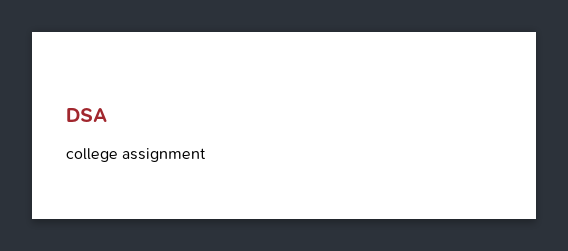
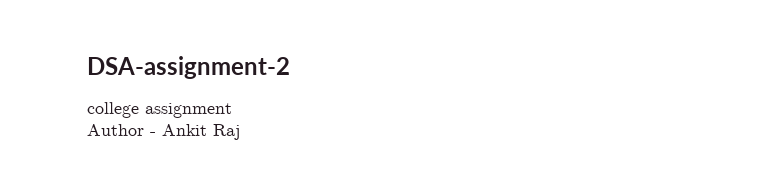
- DSA
+ DSA-assignment-2
+ Author - Ankit Raj

